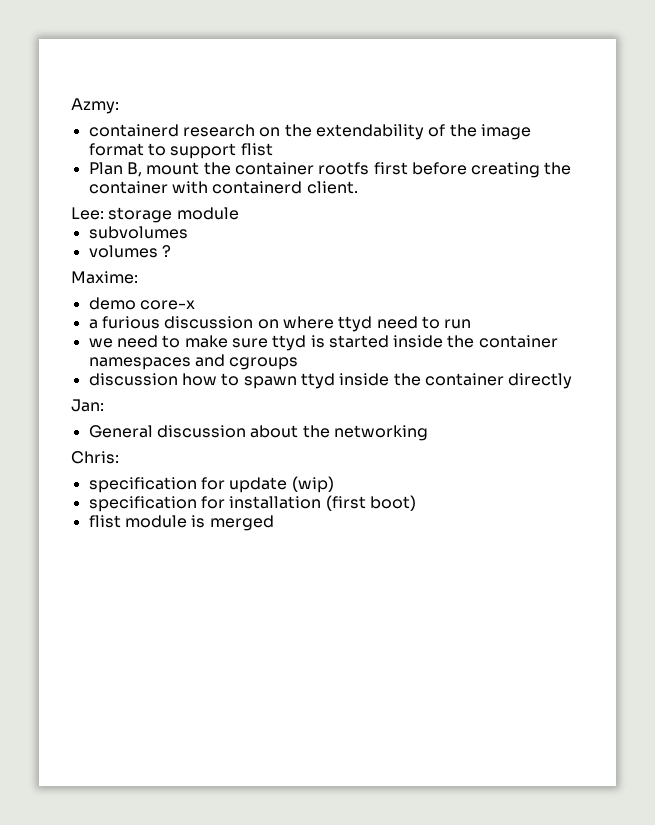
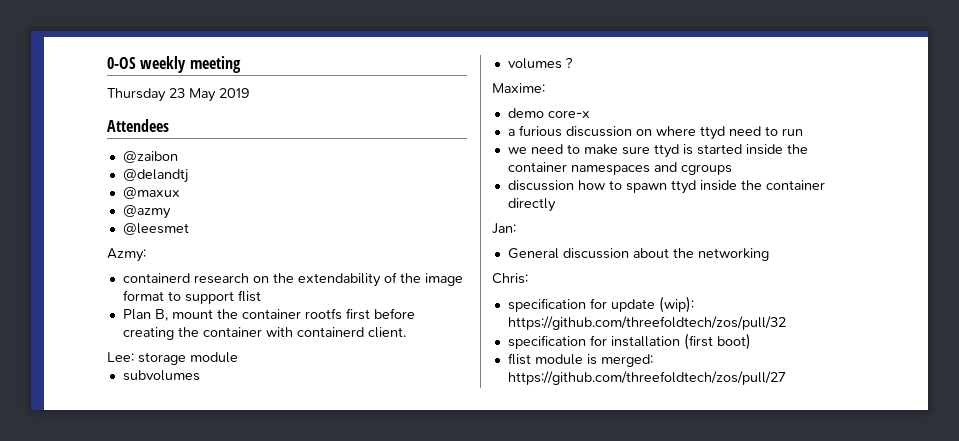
+ 0-OS weekly meeting
+ Thursday 23 May 2019
+ Attendees
+ @zaibon
+ @delandtj
+ @maxux
+ @azmy
+ @leesmet
- specification for update (wip)
+ specification for update (wip): https://github.com/threefoldtech/zos/pull/32
- flist module is merged
+ flist module is merged: https://github.com/threefoldtech/zos/pull/27

